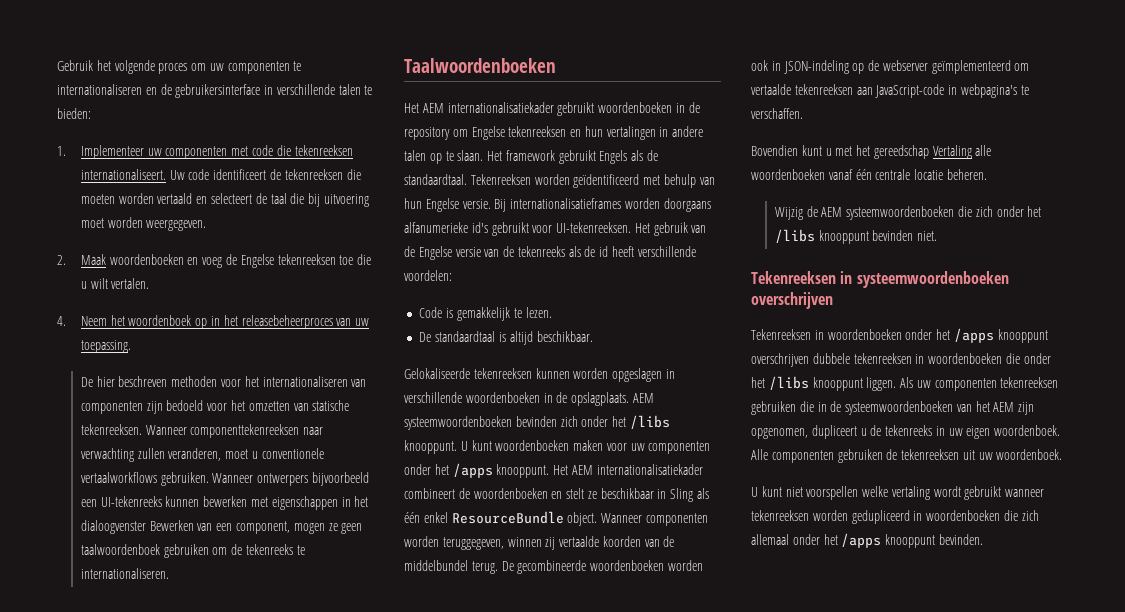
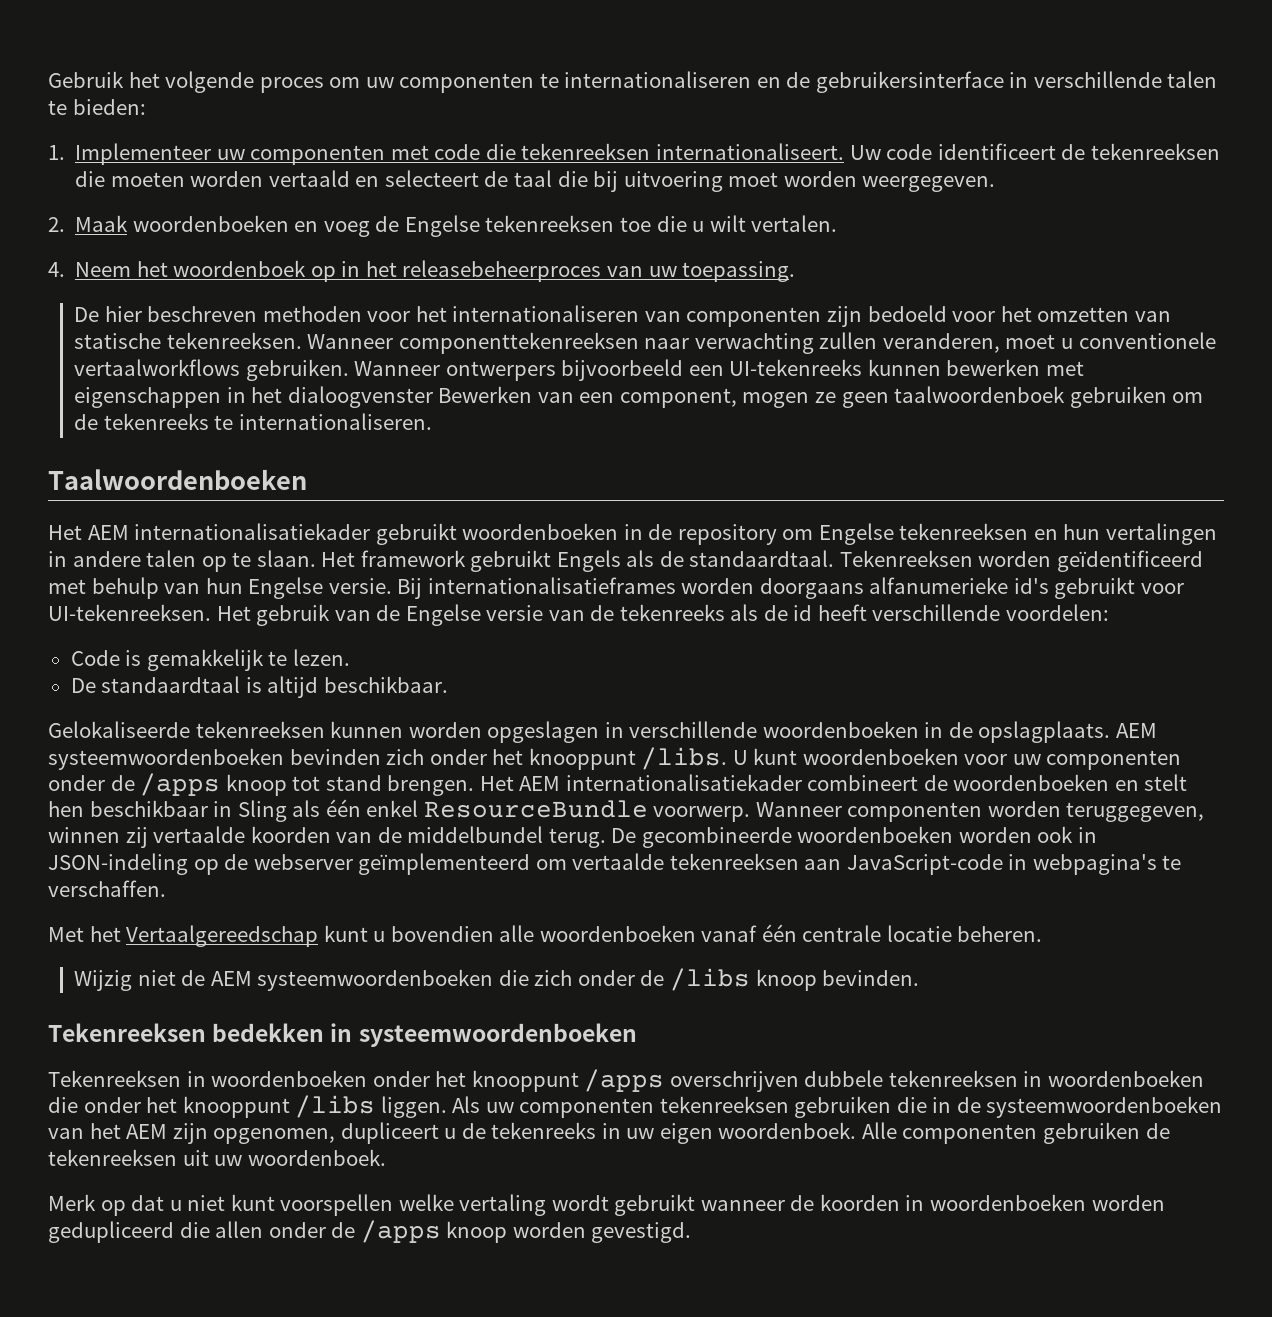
- AEM systeemwoordenboeken bevinden zich onder het /libs knooppunt.
+ AEM systeemwoordenboeken bevinden zich onder het knooppunt /libs.
- U kunt woordenboeken maken voor uw componenten onder het /apps knooppunt.
+ U kunt woordenboeken voor uw componenten onder de /apps knoop tot stand brengen.
- Het AEM internationalisatiekader combineert de woordenboeken en stelt ze beschikbaar in Sling als één enkel ResourceBundle object.
+ Het AEM internationalisatiekader combineert de woordenboeken en stelt hen beschikbaar in Sling als één enkel ResourceBundle voorwerp.
- Bovendien kunt u met het gereedschap Vertaling alle woordenboeken vanaf één centrale locatie beheren.
+ Met het Vertaalgereedschap kunt u bovendien alle woordenboeken vanaf één centrale locatie beheren.
- Wijzig de AEM systeemwoordenboeken die zich onder het /libs knooppunt bevinden niet.
- Tekenreeksen in systeemwoordenboeken overschrijven
+ Wijzig niet de AEM systeemwoordenboeken die zich onder de /libs knoop bevinden.
+ Tekenreeksen bedekken in systeemwoordenboeken
- Tekenreeksen in woordenboeken onder het /apps knooppunt overschrijven dubbele tekenreeksen in woordenboeken die onder het /libs knooppunt liggen.
+ Tekenreeksen in woordenboeken onder het knooppunt /apps overschrijven dubbele tekenreeksen in woordenboeken die onder het knooppunt /libs liggen.
- U kunt niet voorspellen welke vertaling wordt gebruikt wanneer tekenreeksen worden gedupliceerd in woordenboeken die zich allemaal onder het /apps knooppunt bevinden.
+ Merk op dat u niet kunt voorspellen welke vertaling wordt gebruikt wanneer de koorden in woordenboeken worden gedupliceerd die allen onder de /apps knoop worden gevestigd.

